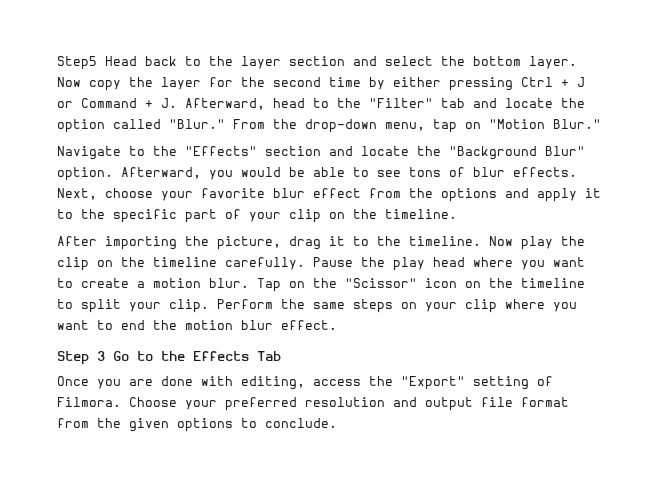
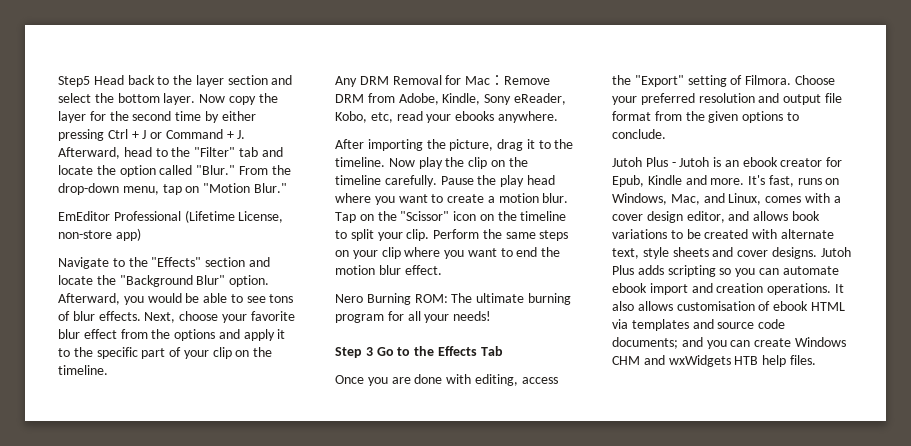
+ EmEditor Professional (Lifetime License, non-store app)
+ Any DRM Removal for Mac：Remove DRM from Adobe, Kindle, Sony eReader, Kobo, etc, read your ebooks anywhere.
+ Nero Burning ROM: The ultimate burning program for all your needs!
+ Jutoh Plus - Jutoh is an ebook creator for Epub, Kindle and more. It's fast, runs on Windows, Mac, and Linux, comes with a cover design editor, and allows book variations to be created with alternate text, style sheets and cover designs. Jutoh Plus adds scripting so you can automate ebook import and creation operations. It also allows customisation of ebook HTML via templates and source code documents; and you can create Windows CHM and wxWidgets HTB help files.

